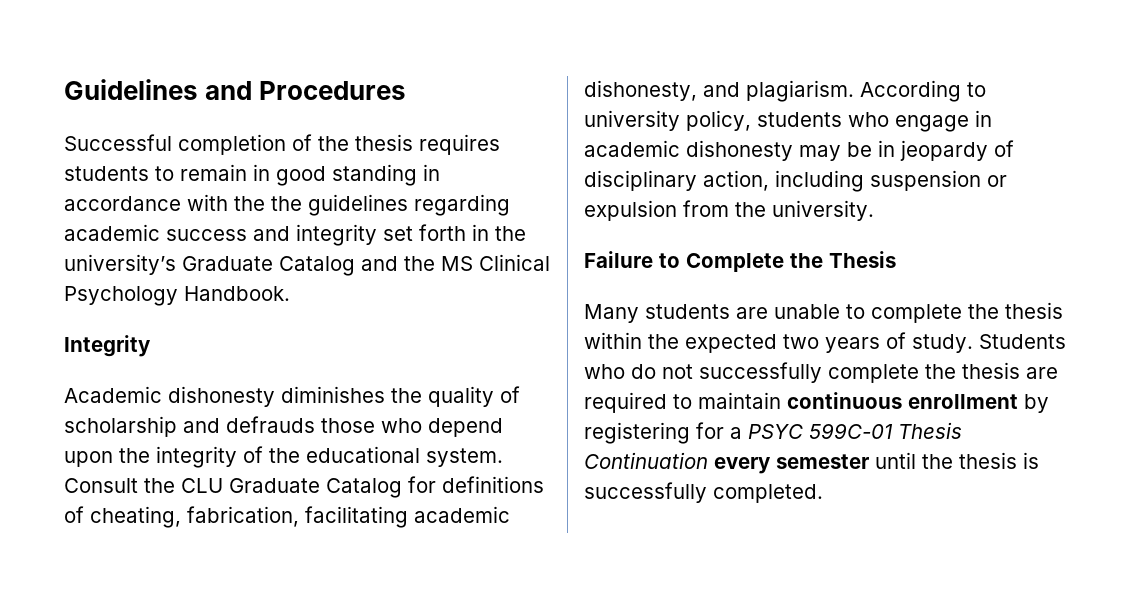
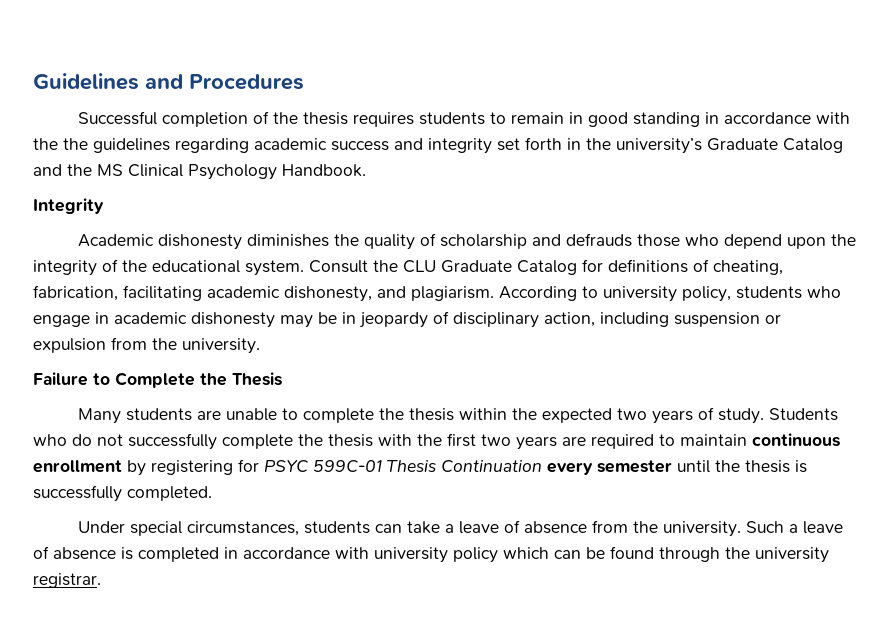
- Students who do not successfully complete the thesis are required to maintain continuous enrollment by registering for a PSYC 599C-01 Thesis Continuation every semester until the thesis is successfully completed.
+ Students who do not successfully complete the thesis with the first two years are required to maintain continuous enrollment by registering for PSYC 599C-01 Thesis Continuation every semester until the thesis is successfully completed.
+ Under special circumstances, students can take a leave of absence from the university. Such a leave of absence is completed in accordance with university policy which can be found through the university registrar.

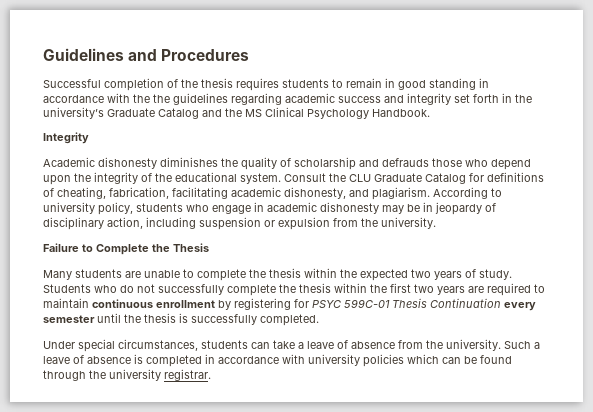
- Students who do not successfully complete the thesis with the first two years are required to maintain continuous enrollment by registering for PSYC 599C-01 Thesis Continuation every semester until the thesis is successfully completed.
+ Students who do not successfully complete the thesis within the first two years are required to maintain continuous enrollment by registering for PSYC 599C-01 Thesis Continuation every semester until the thesis is successfully completed.
- Such a leave of absence is completed in accordance with university policy which can be found through the university registrar.
+ Such a leave of absence is completed in accordance with university policies which can be found through the university registrar.

